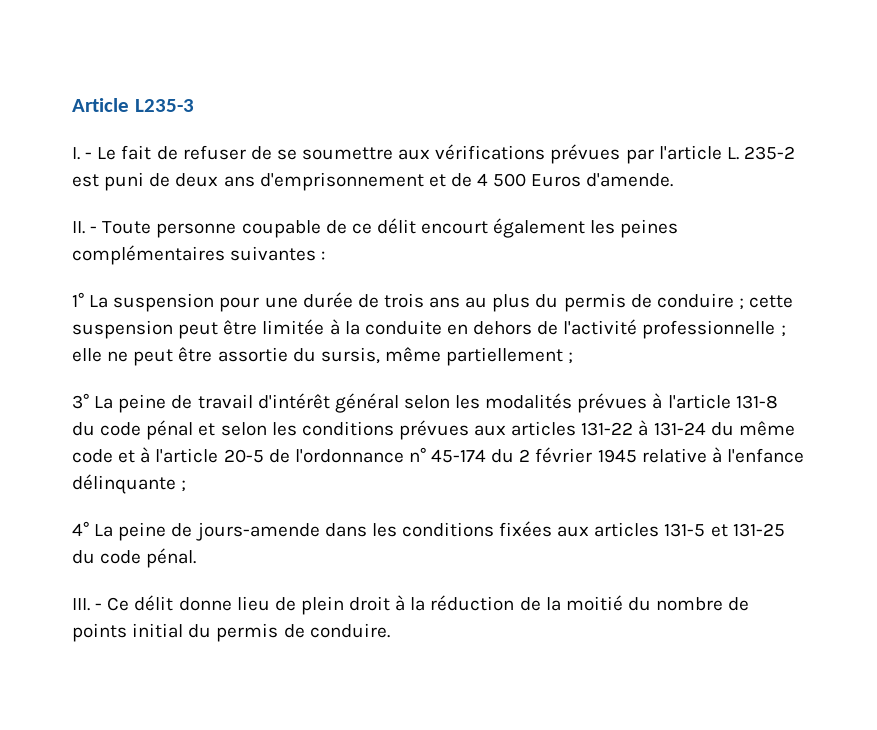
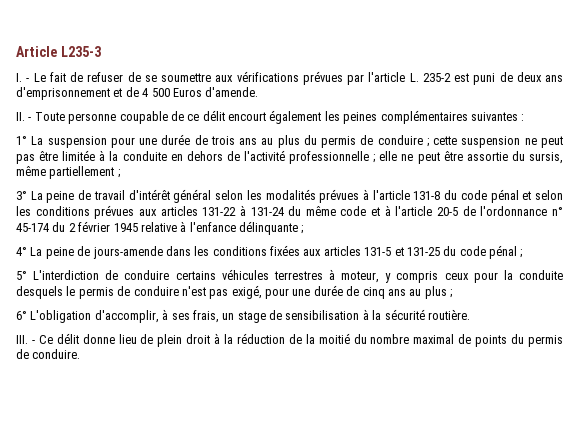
- 1° La suspension pour une durée de trois ans au plus du permis de conduire ; cette suspension peut être limitée à la conduite en dehors de l'activité professionnelle ; elle ne peut être assortie du sursis, même partiellement ;
+ 1° La suspension pour une durée de trois ans au plus du permis de conduire ; cette suspension ne peut pas être limitée à la conduite en dehors de l'activité professionnelle ; elle ne peut être assortie du sursis, même partiellement ;
- 4° La peine de jours-amende dans les conditions fixées aux articles 131-5 et 131-25 du code pénal.
+ 4° La peine de jours-amende dans les conditions fixées aux articles 131-5 et 131-25 du code pénal ;
+ 5° L'interdiction de conduire certains véhicules terrestres à moteur, y compris ceux pour la conduite desquels le permis de conduire n'est pas exigé, pour une durée de cinq ans au plus ;
+ 6° L'obligation d'accomplir, à ses frais, un stage de sensibilisation à la sécurité routière.
- III. - Ce délit donne lieu de plein droit à la réduction de la moitié du nombre de points initial du permis de conduire.
+ III. - Ce délit donne lieu de plein droit à la réduction de la moitié du nombre maximal de points du permis de conduire.

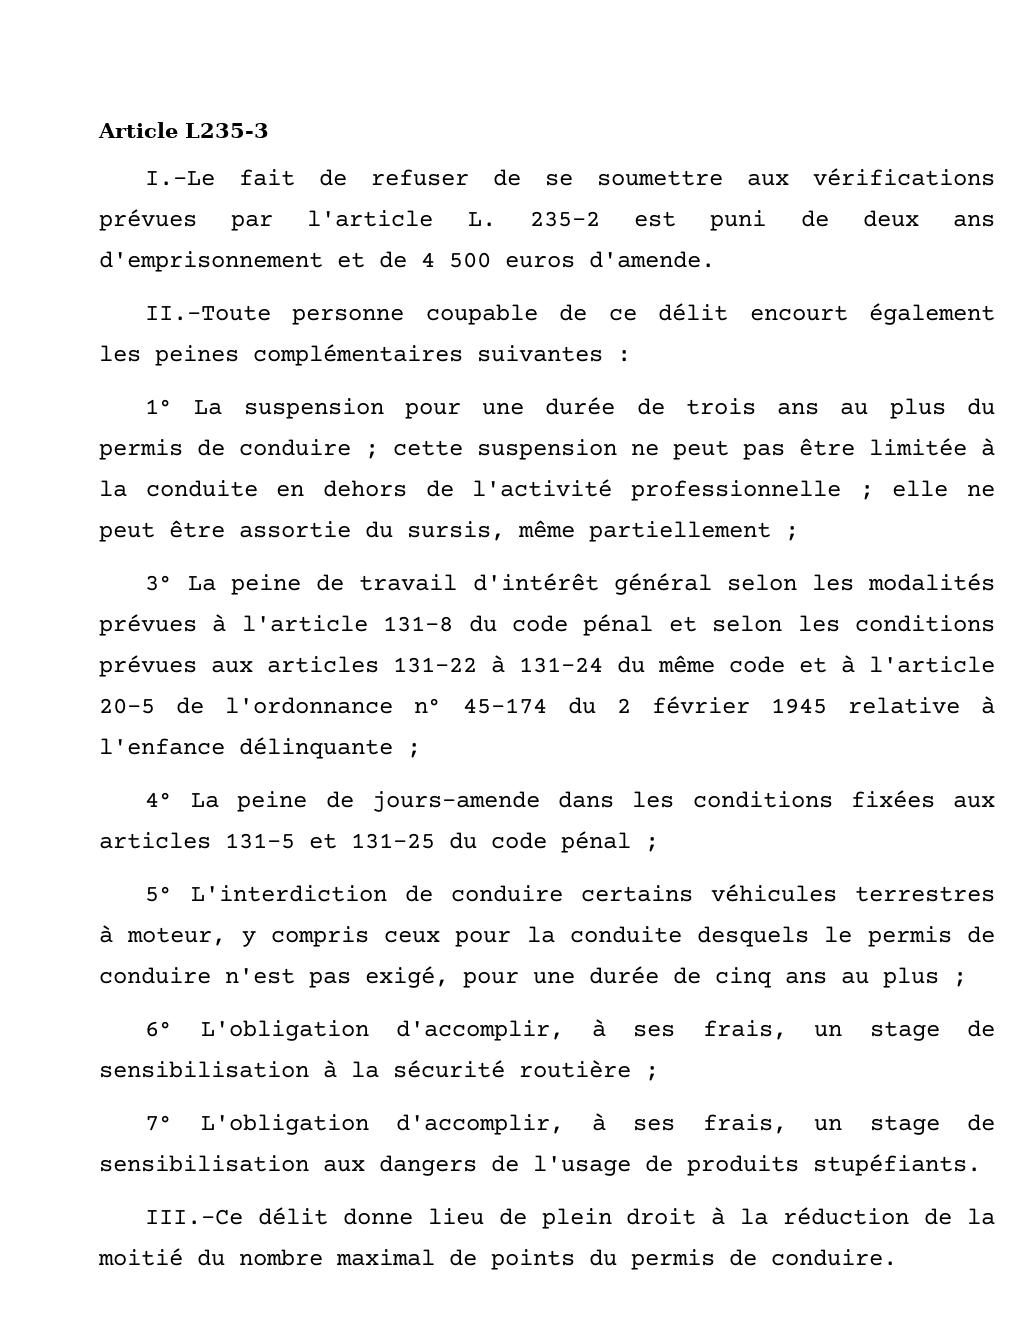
- I. - Le fait de refuser de se soumettre aux vérifications prévues par l'article L. 235-2 est puni de deux ans d'emprisonnement et de 4 500 Euros d'amende.
+ I.-Le fait de refuser de se soumettre aux vérifications prévues par l'article L. 235-2 est puni de deux ans d'emprisonnement et de 4 500 euros d'amende.
- II. - Toute personne coupable de ce délit encourt également les peines complémentaires suivantes :
+ II.-Toute personne coupable de ce délit encourt également les peines complémentaires suivantes :
- 6° L'obligation d'accomplir, à ses frais, un stage de sensibilisation à la sécurité routière.
- III. - Ce délit donne lieu de plein droit à la réduction de la moitié du nombre maximal de points du permis de conduire.
+ 6° L'obligation d'accomplir, à ses frais, un stage de sensibilisation à la sécurité routière ;
+ 7° L'obligation d'accomplir, à ses frais, un stage de sensibilisation aux dangers de l'usage de produits stupéfiants.
+ III.-Ce délit donne lieu de plein droit à la réduction de la moitié du nombre maximal de points du permis de conduire.

